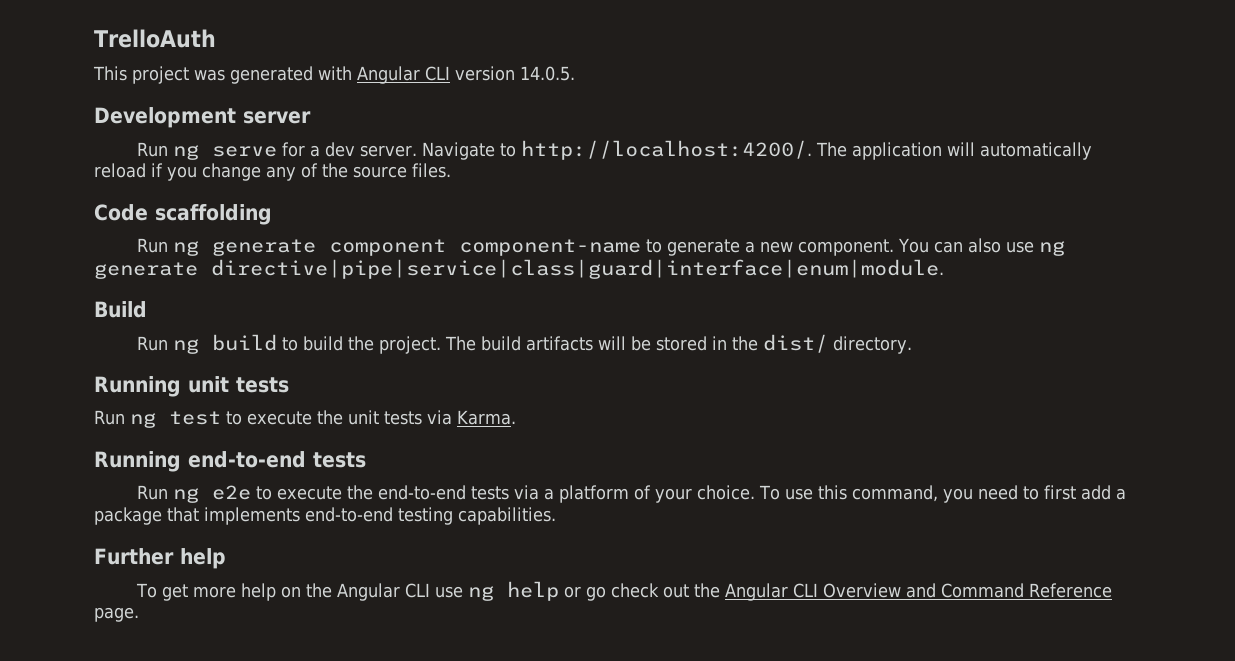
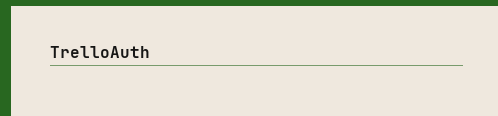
- This project was generated with Angular CLI version 14.0.5.
- Development server
- Run ng serve for a dev server. Navigate to http://localhost:4200/. The application will automatically reload if you change any of the source files.
- Code scaffolding
- Run ng generate component component-name to generate a new component. You can also use ng generate directive|pipe|service|class|guard|interface|enum|module.
- Build
- Run ng build to build the project. The build artifacts will be stored in the dist/ directory.
- Running unit tests
- Run ng test to execute the unit tests via Karma.
- Running end-to-end tests
- Run ng e2e to execute the end-to-end tests via a platform of your choice. To use this command, you need to first add a package that implements end-to-end testing capabilities.
- Further help
- To get more help on the Angular CLI use ng help or go check out the Angular CLI Overview and Command Reference page.

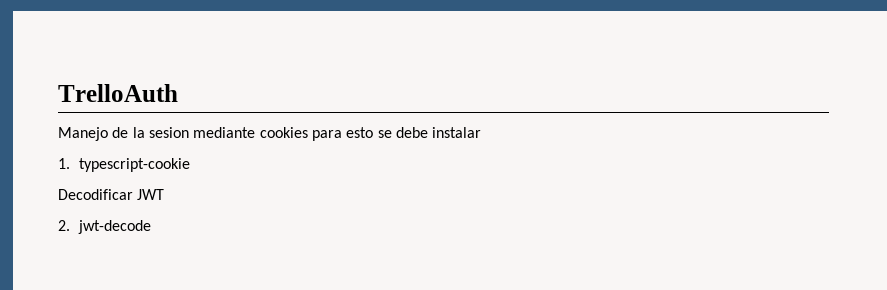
+ Manejo de la sesion mediante cookies para esto se debe instalar
+ 1. typescript-cookie
+ Decodificar JWT
+ 2. jwt-decode

